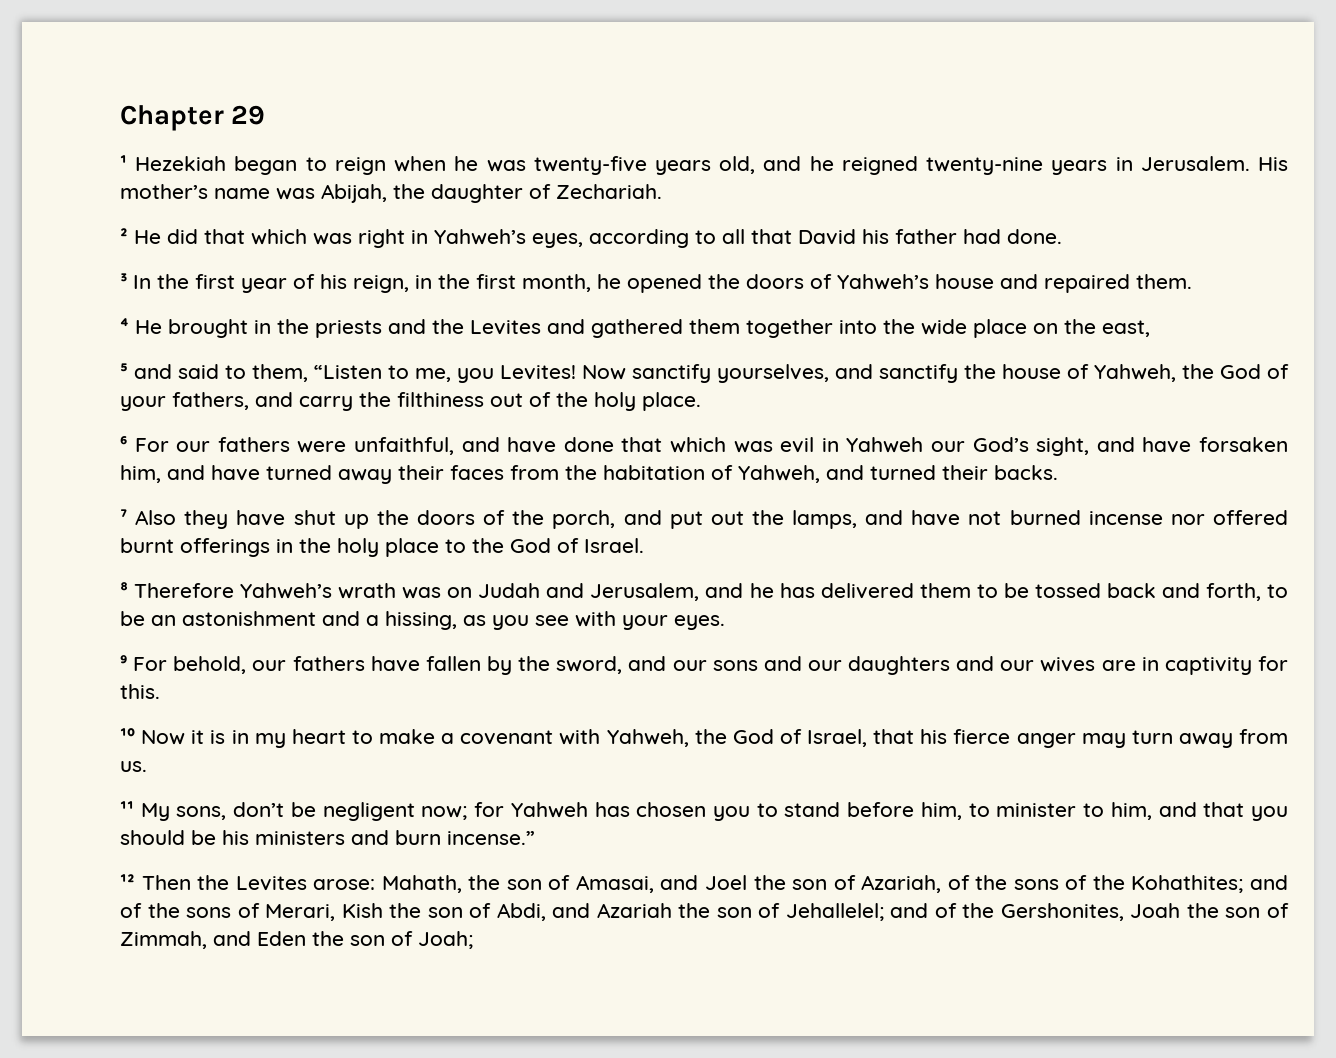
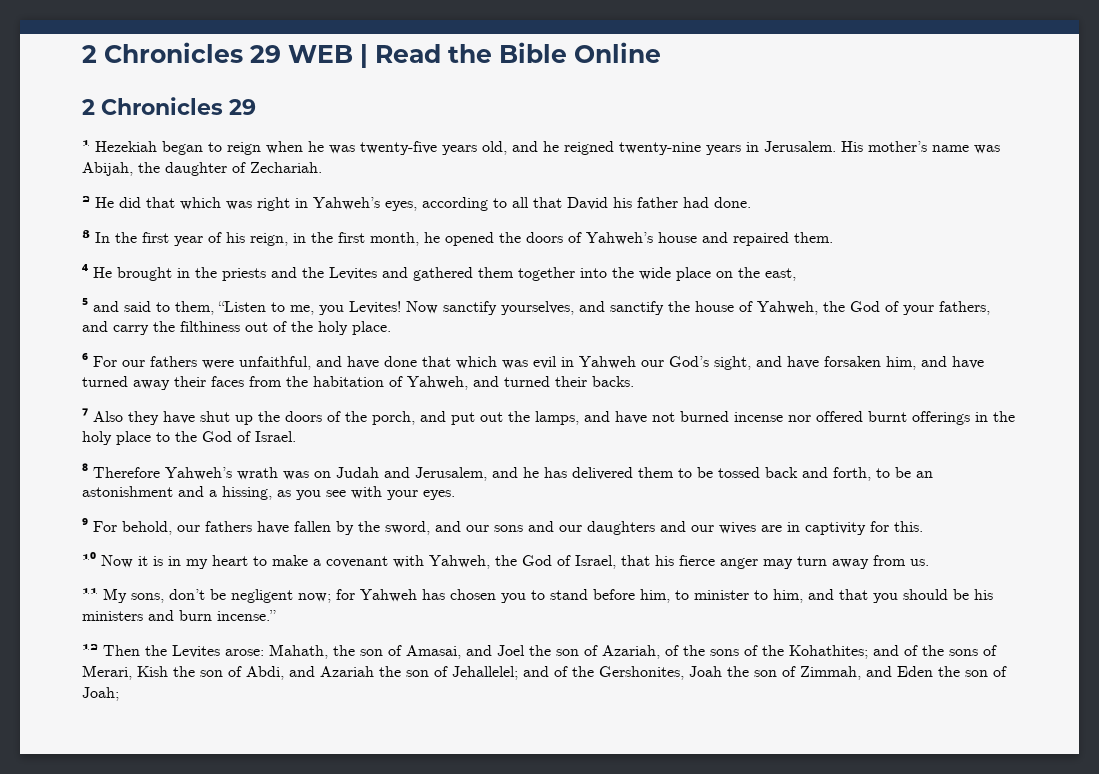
- Chapter 29
+ 2 Chronicles 29 WEB | Read the Bible Online
+ 2 Chronicles 29

